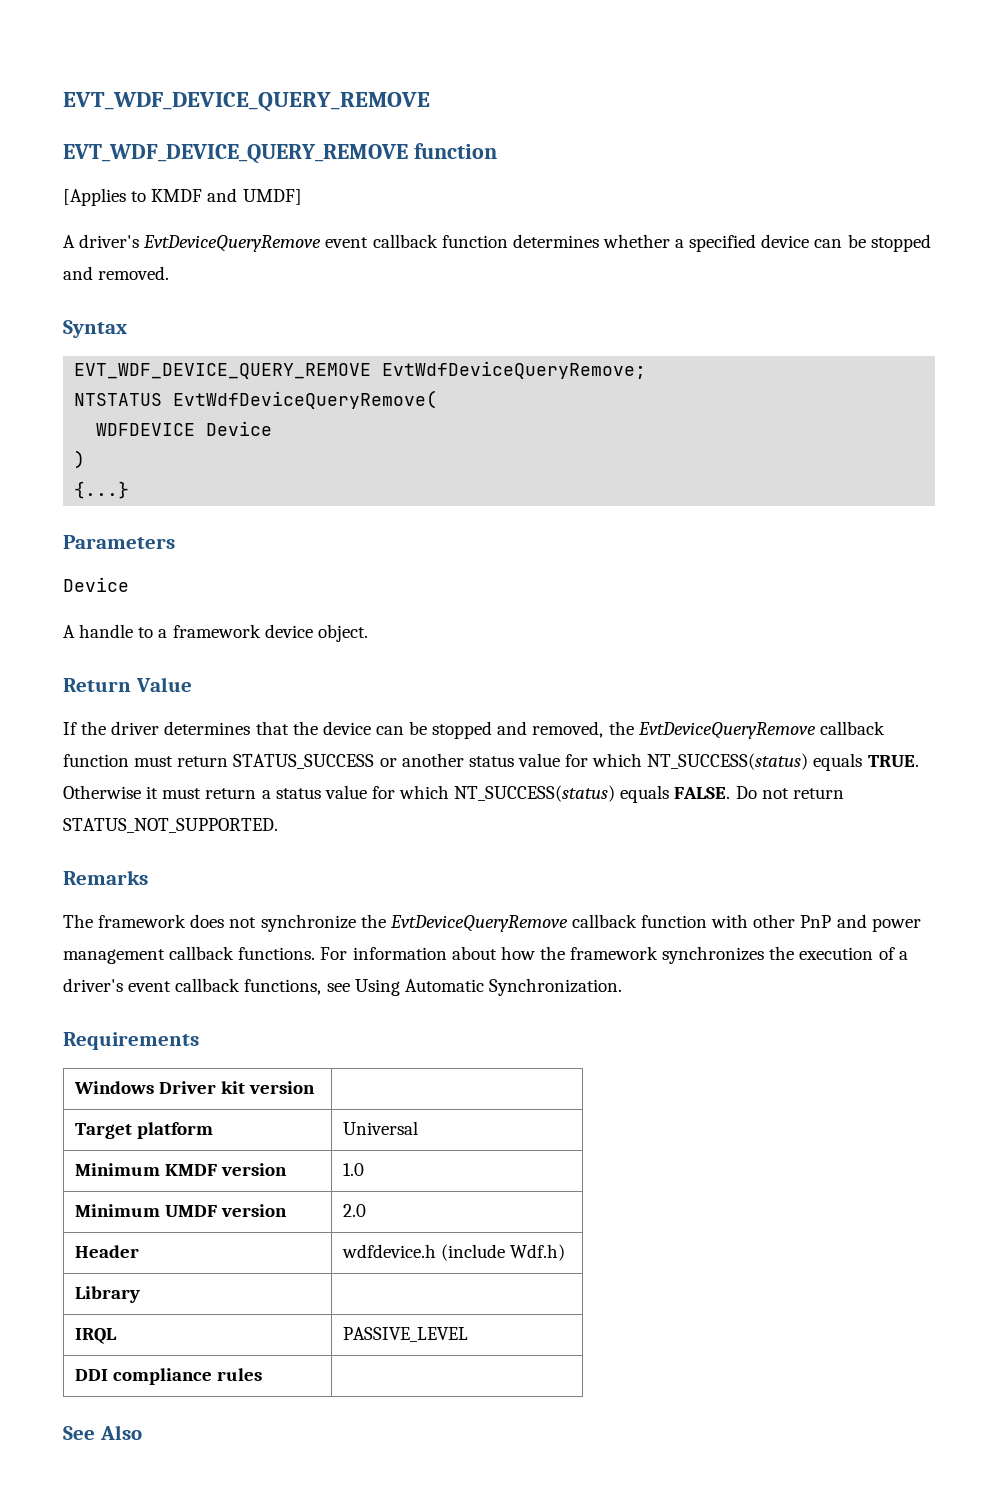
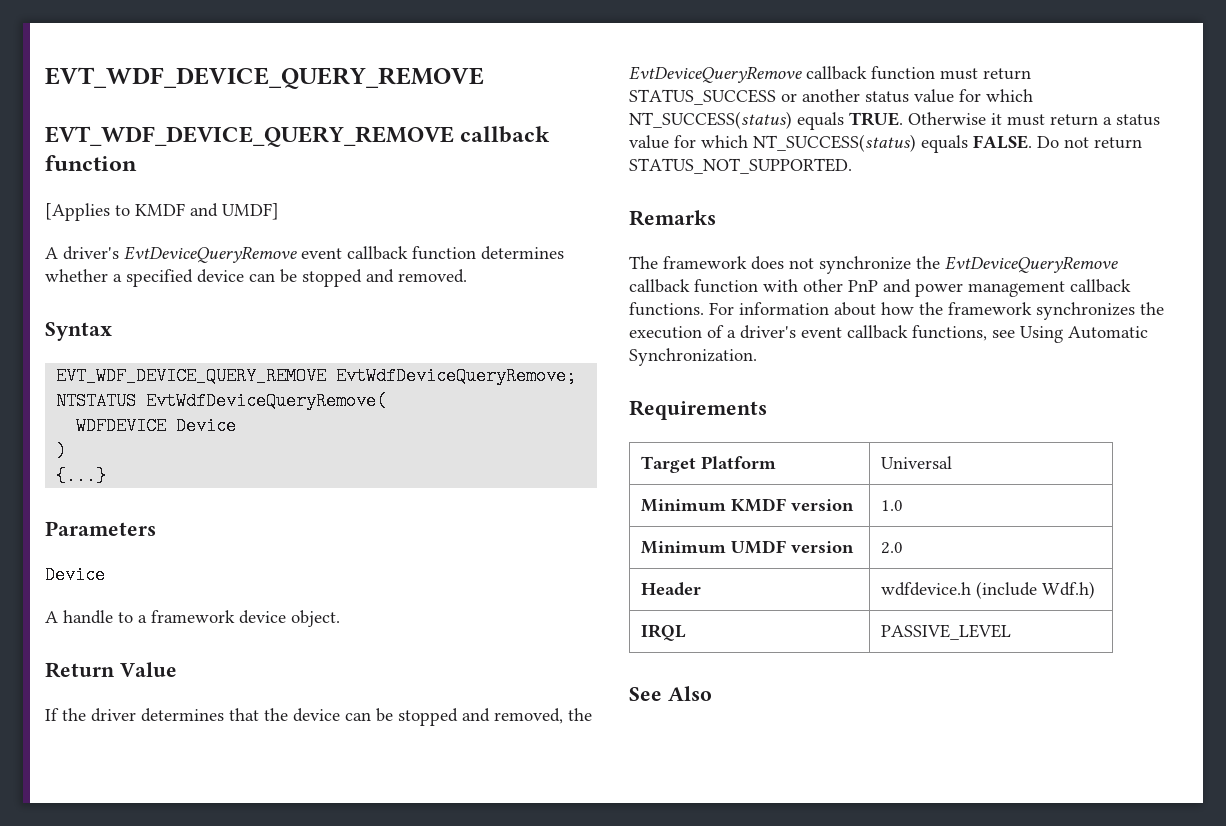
- EVT_WDF_DEVICE_QUERY_REMOVE function
+ EVT_WDF_DEVICE_QUERY_REMOVE callback function
- Windows Driver kit version |
- Target platform | Universal
+ Target Platform | Universal
- Library |
- DDI compliance rules |

